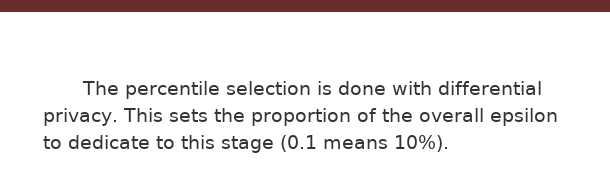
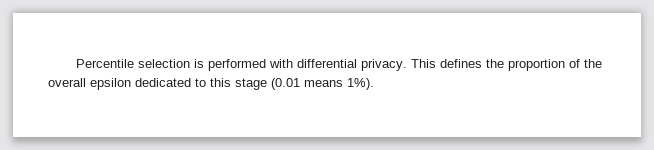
- The percentile selection is done with differential privacy.
+ Percentile selection is performed with differential privacy.
- This sets the proportion of the overall epsilon to dedicate to this stage (0.1 means 10%).
+ This defines the proportion of the overall epsilon dedicated to this stage (0.01 means 1%).

